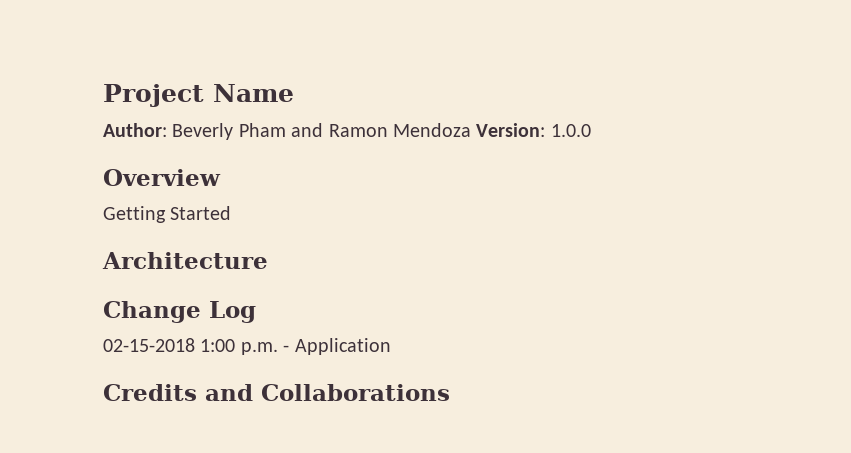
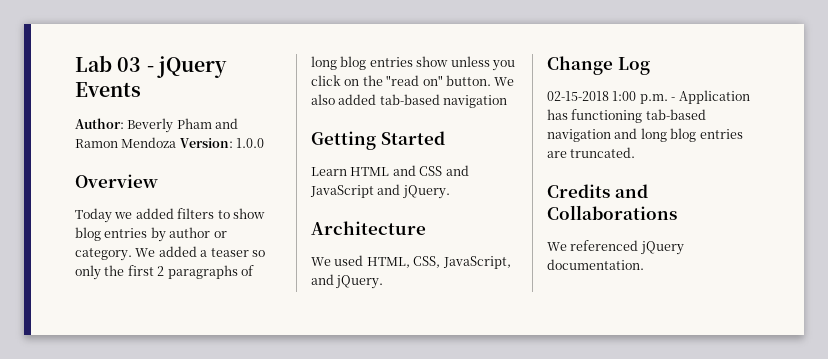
- Project Name
+ Lab 03 - jQuery Events
+ Today we added filters to show blog entries by author or category. We added a teaser so only the first 2 paragraphs of long blog entries show unless you click on the "read on" button. We also added tab-based navigation
  Getting Started
+ Learn HTML and CSS and JavaScript and jQuery.
  Architecture
+ We used HTML, CSS, JavaScript, and jQuery.
- 02-15-2018 1:00 p.m. - Application
+ 02-15-2018 1:00 p.m. - Application has functioning tab-based navigation and long blog entries are truncated.
+ We referenced jQuery documentation.

